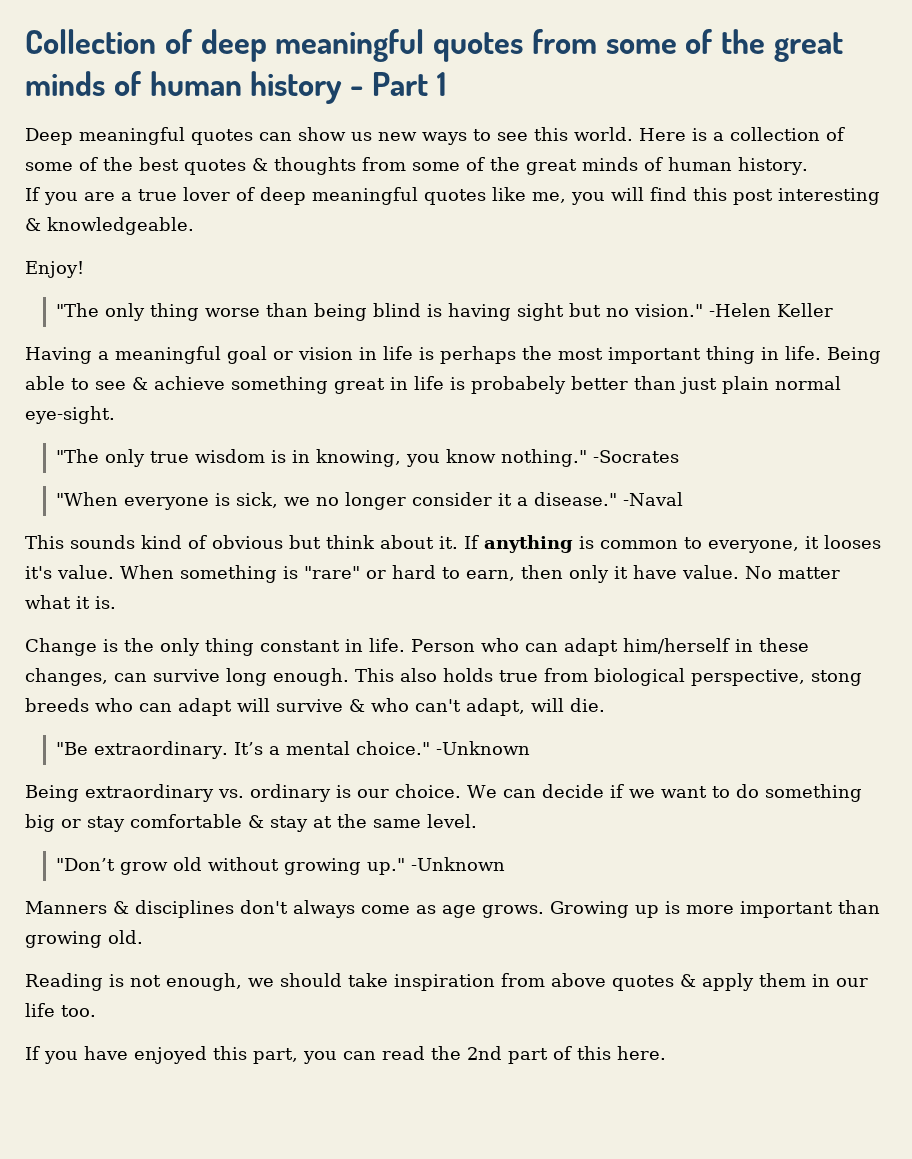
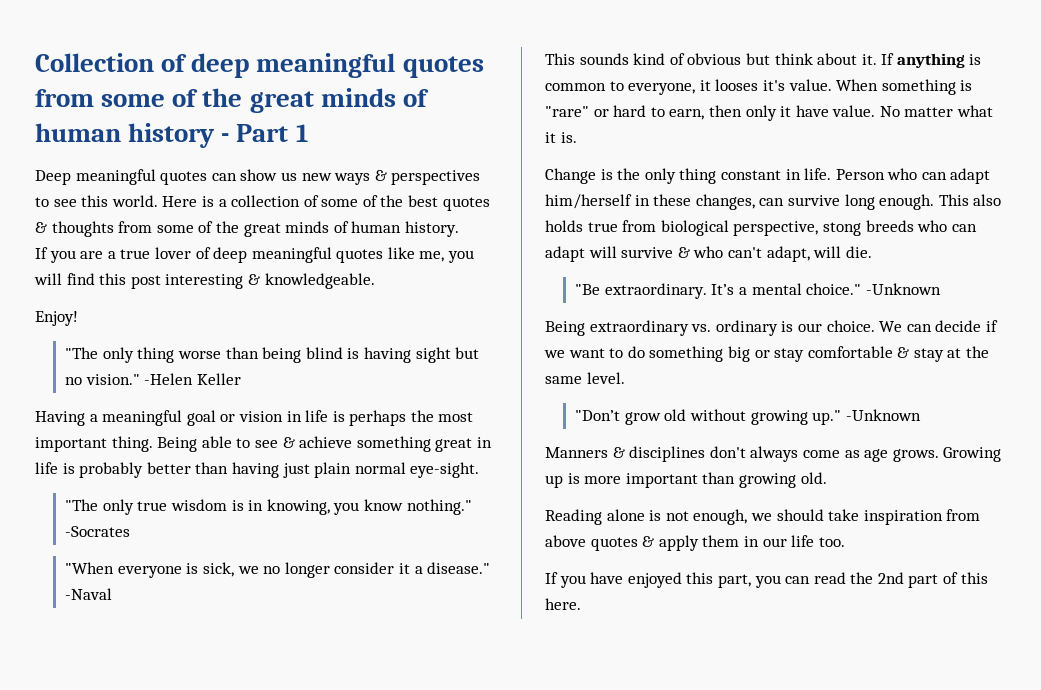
- Deep meaningful quotes can show us new ways to see this world.
+ Deep meaningful quotes can show us new ways & perspectives to see this world.
- Having a meaningful goal or vision in life is perhaps the most important thing in life.
+ Having a meaningful goal or vision in life is perhaps the most important thing.
- Being able to see & achieve something great in life is probabely better than just plain normal eye-sight.
+ Being able to see & achieve something great in life is probably better than having just plain normal eye-sight.
- Reading is not enough, we should take inspiration from above quotes & apply them in our life too.
+ Reading alone is not enough, we should take inspiration from above quotes & apply them in our life too.

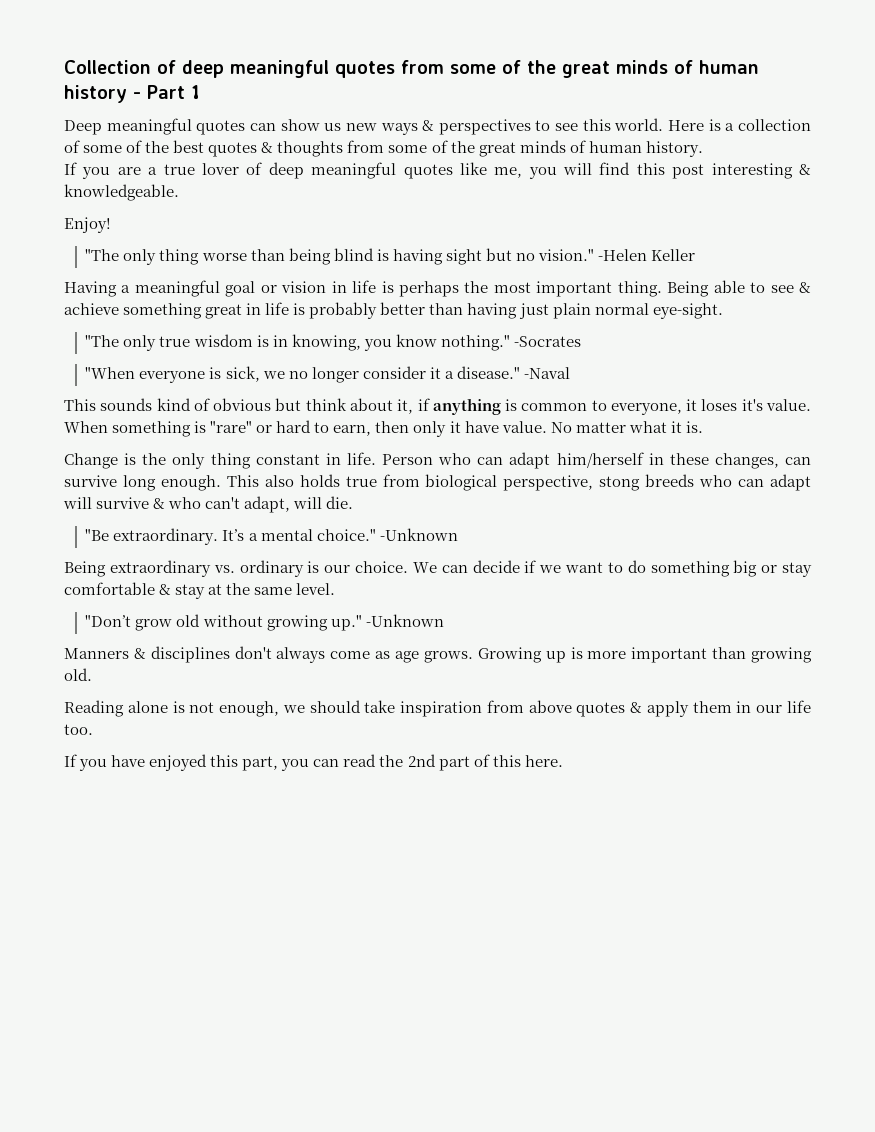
- This sounds kind of obvious but think about it. If anything is common to everyone, it looses it's value.
+ This sounds kind of obvious but think about it, if anything is common to everyone, it loses it's value.

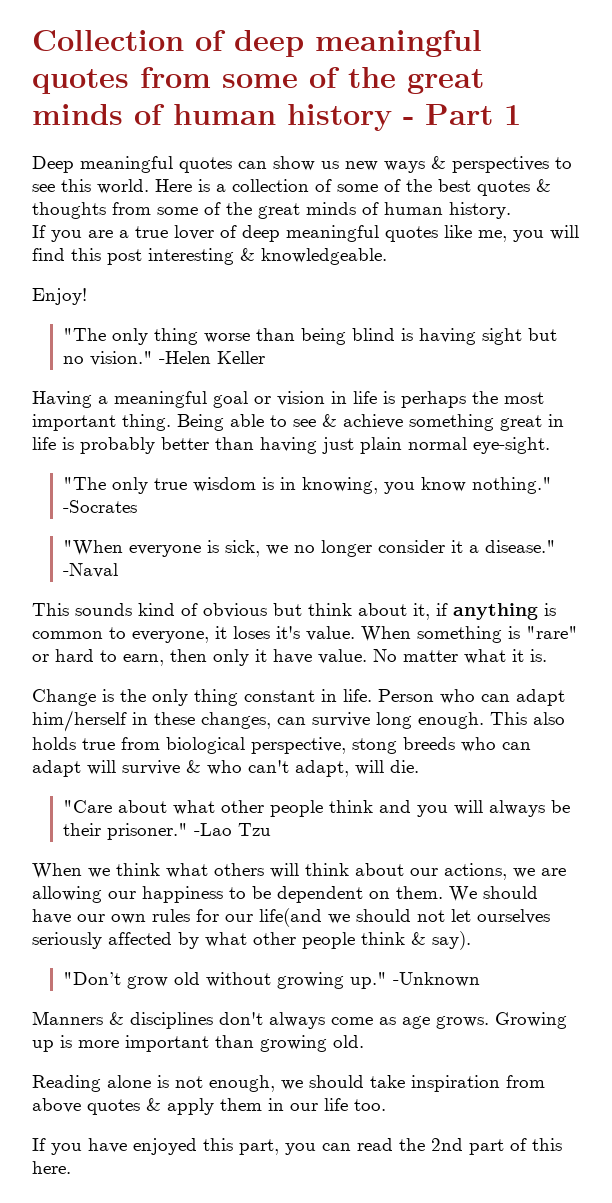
- "Be extraordinary. It’s a mental choice." -Unknown
- Being extraordinary vs. ordinary is our choice. We can decide if we want to do something big or stay comfortable & stay at the same level.
+ "Care about what other people think and you will always be their prisoner." -Lao Tzu
+ When we think what others will think about our actions, we are allowing our happiness to be dependent on them. We should have our own rules for our life(and we should not let ourselves seriously affected by what other people think & say).

